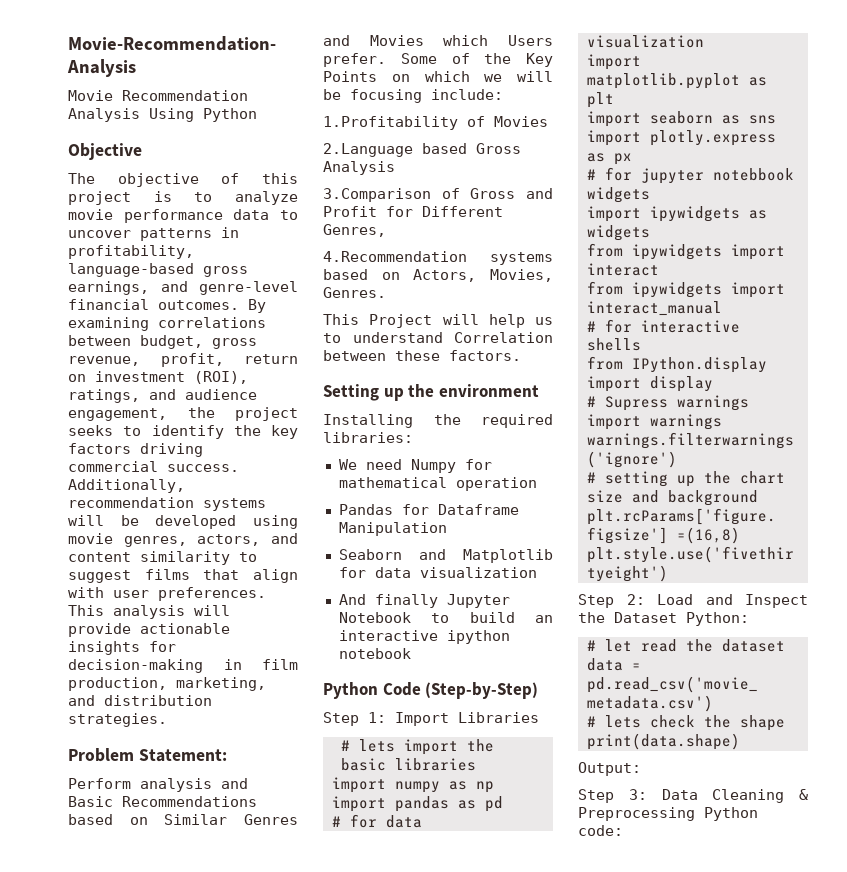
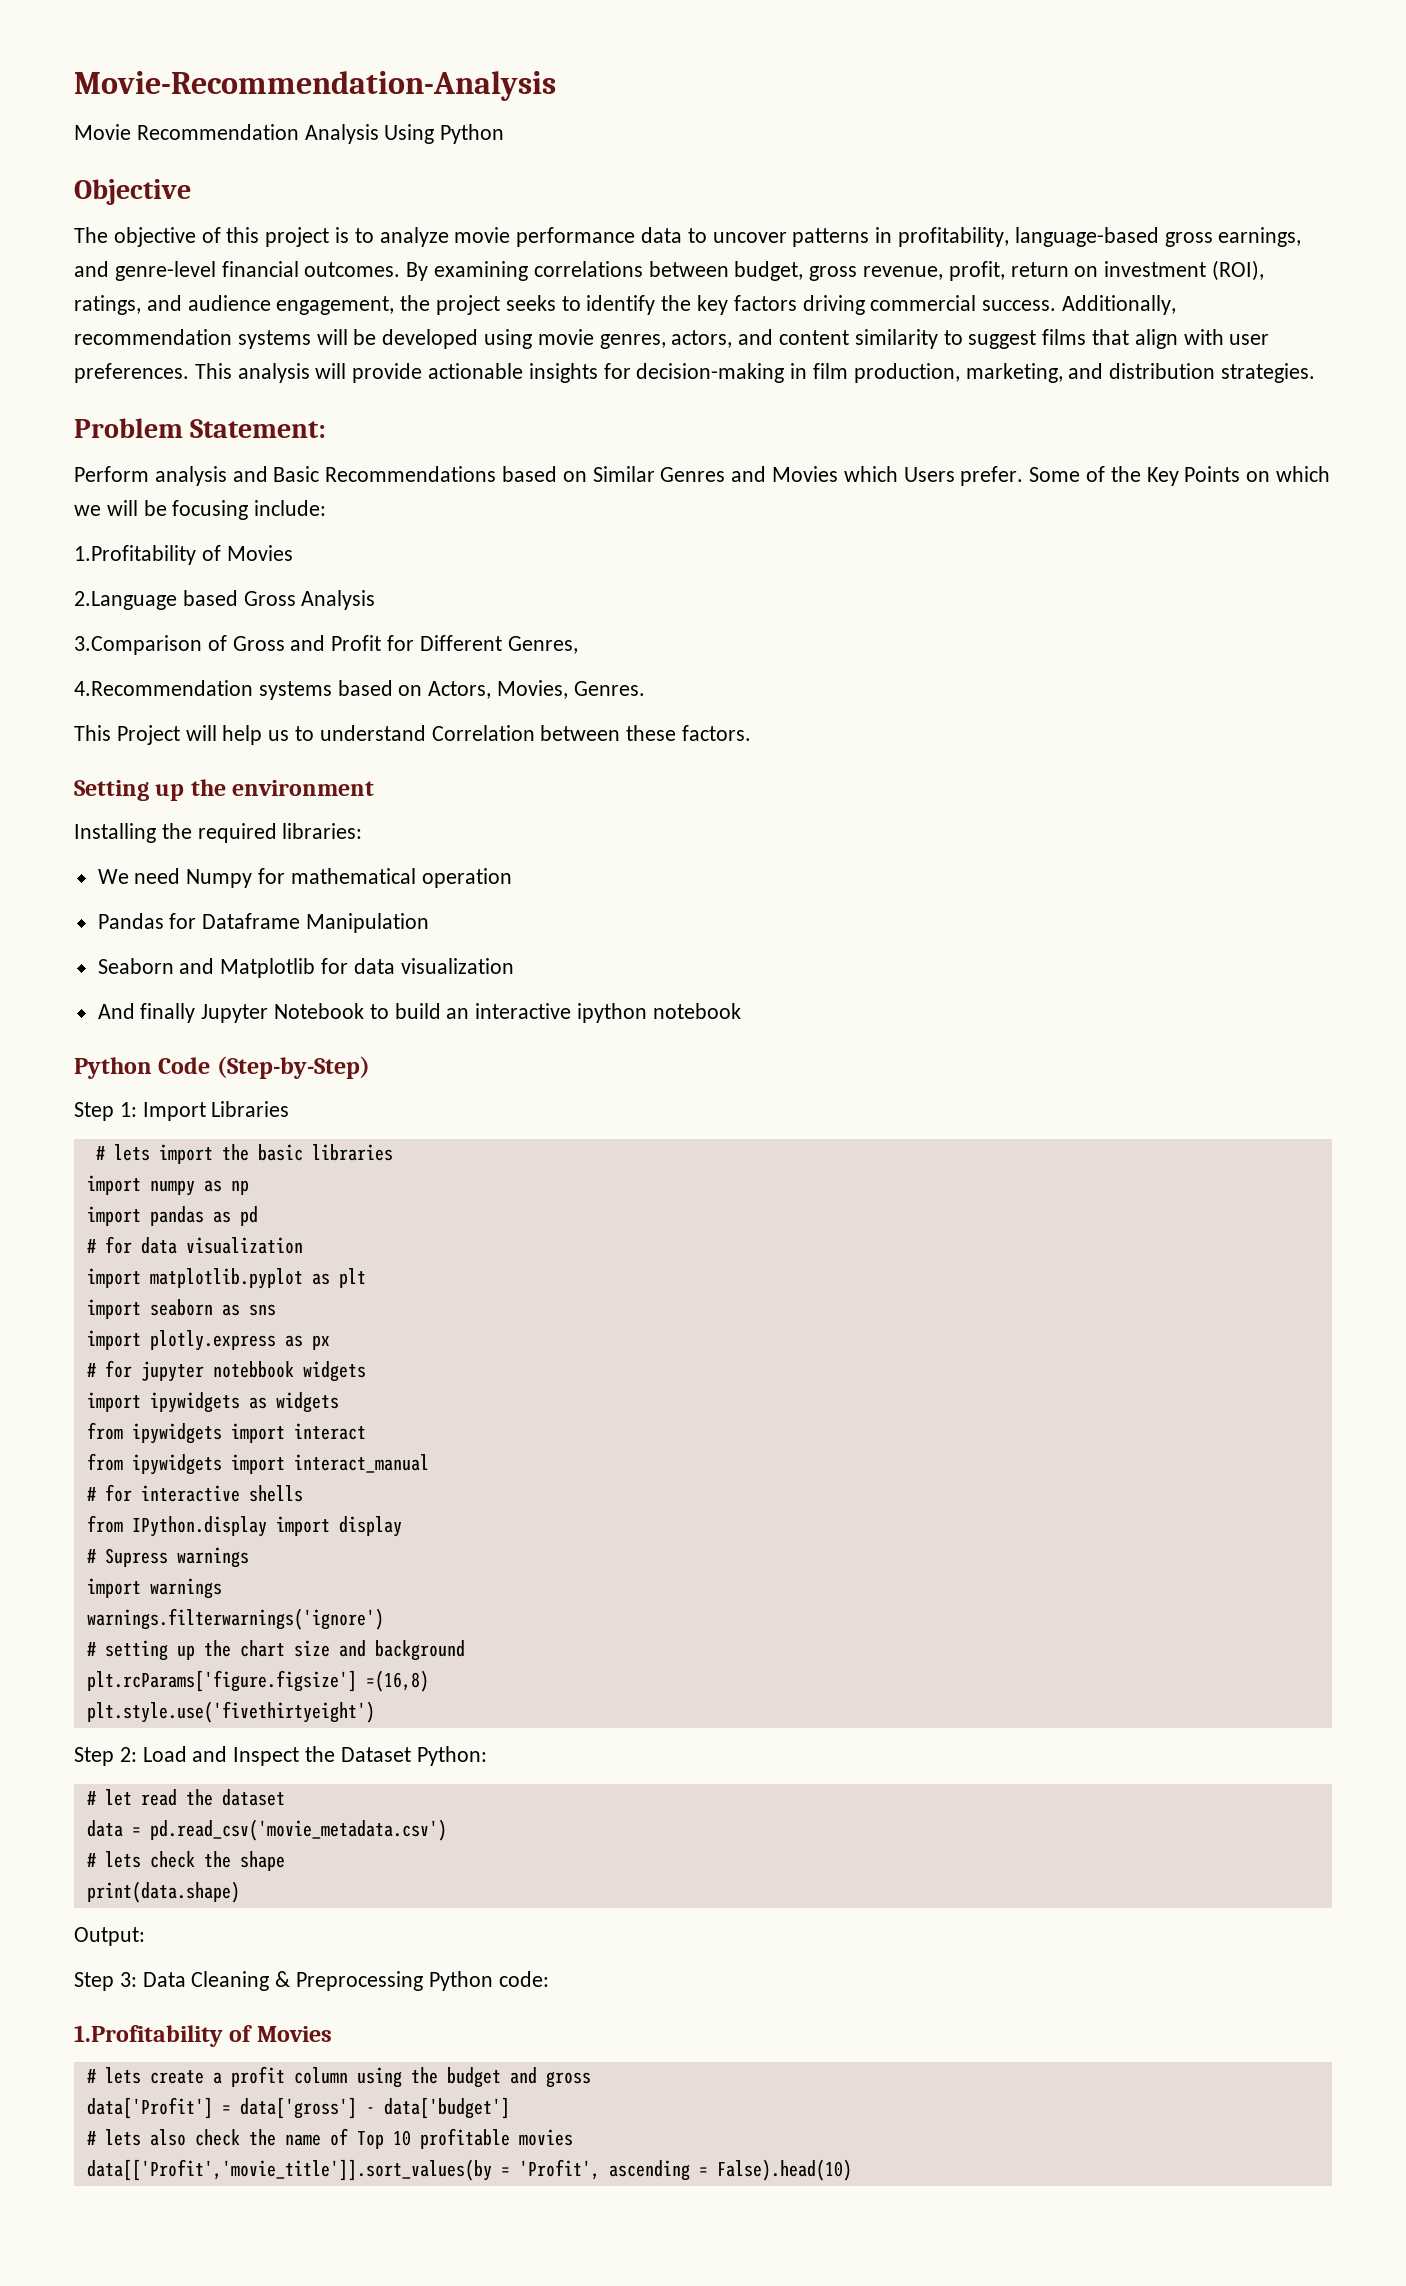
  Step 3: Data Cleaning & Preprocessing Python code:
+ 1.Profitability of Movies
+ # lets create a profit column using the budget and gross
+ data['Profit'] = data['gross'] - data['budget']
+ # lets also check the name of Top 10 profitable movies
+ data[['Profit','movie_title']].sort_values(by = 'Profit', ascending = False).head(10)

